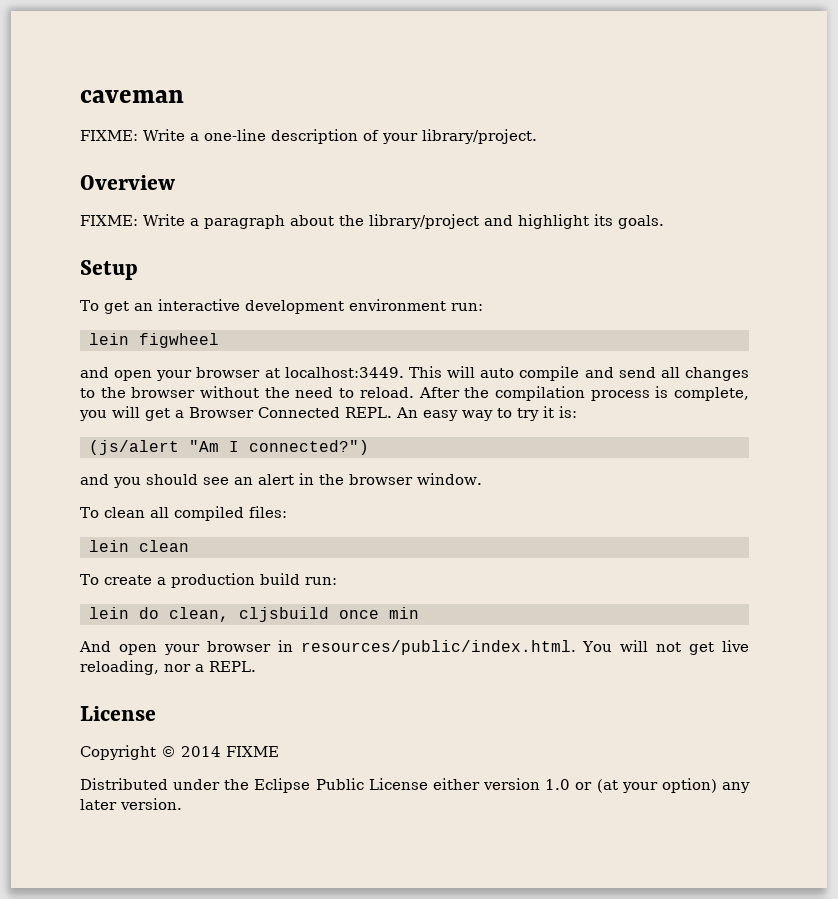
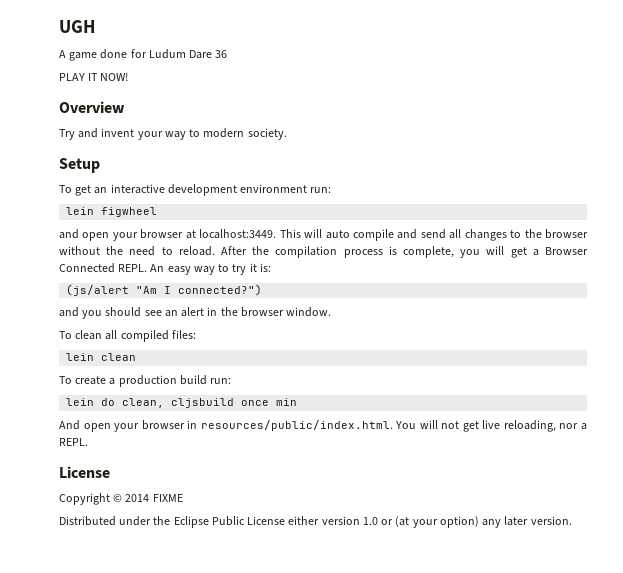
- caveman
- FIXME: Write a one-line description of your library/project.
+ UGH
+ A game done for Ludum Dare 36
+ PLAY IT NOW!
  Overview
- FIXME: Write a paragraph about the library/project and highlight its goals.
+ Try and invent your way to modern society.

